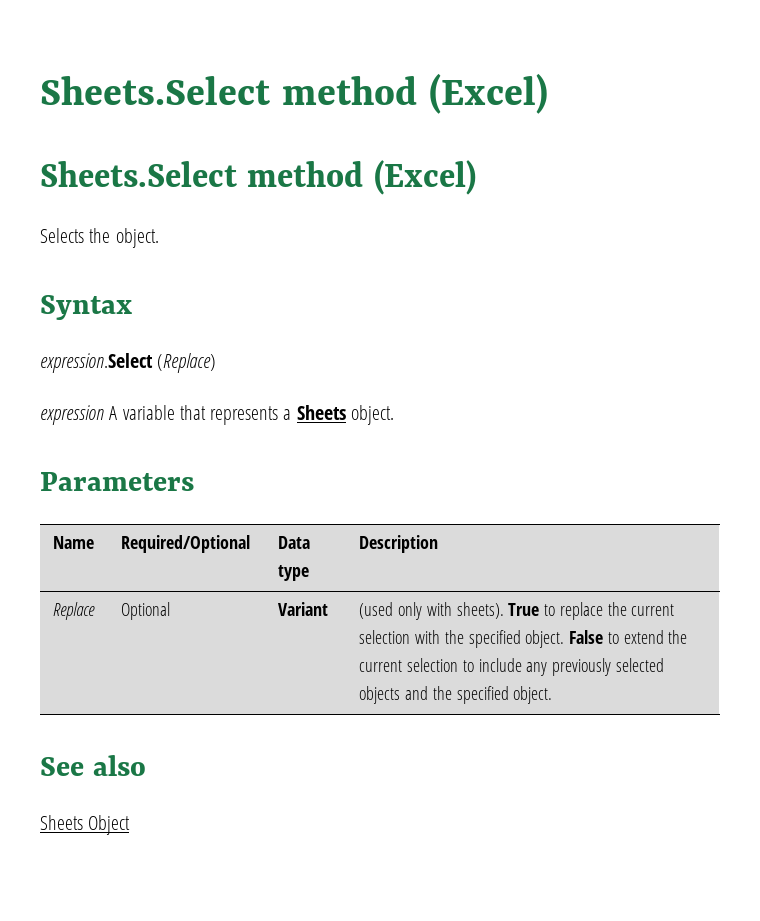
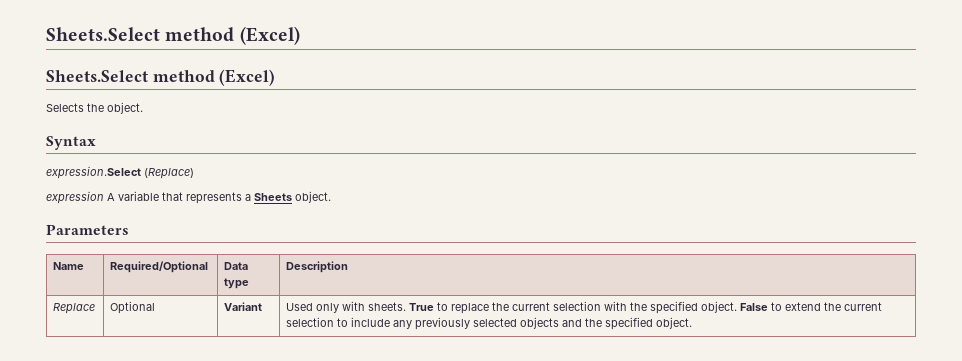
- Replace | Optional | Variant | (used only with sheets). True to replace the current selection with the specified object. False to extend the current selection to include any previously selected objects and the specified object.
+ Replace | Optional | Variant | Used only with sheets. True to replace the current selection with the specified object. False to extend the current selection to include any previously selected objects and the specified object.
- See also
- Sheets Object

